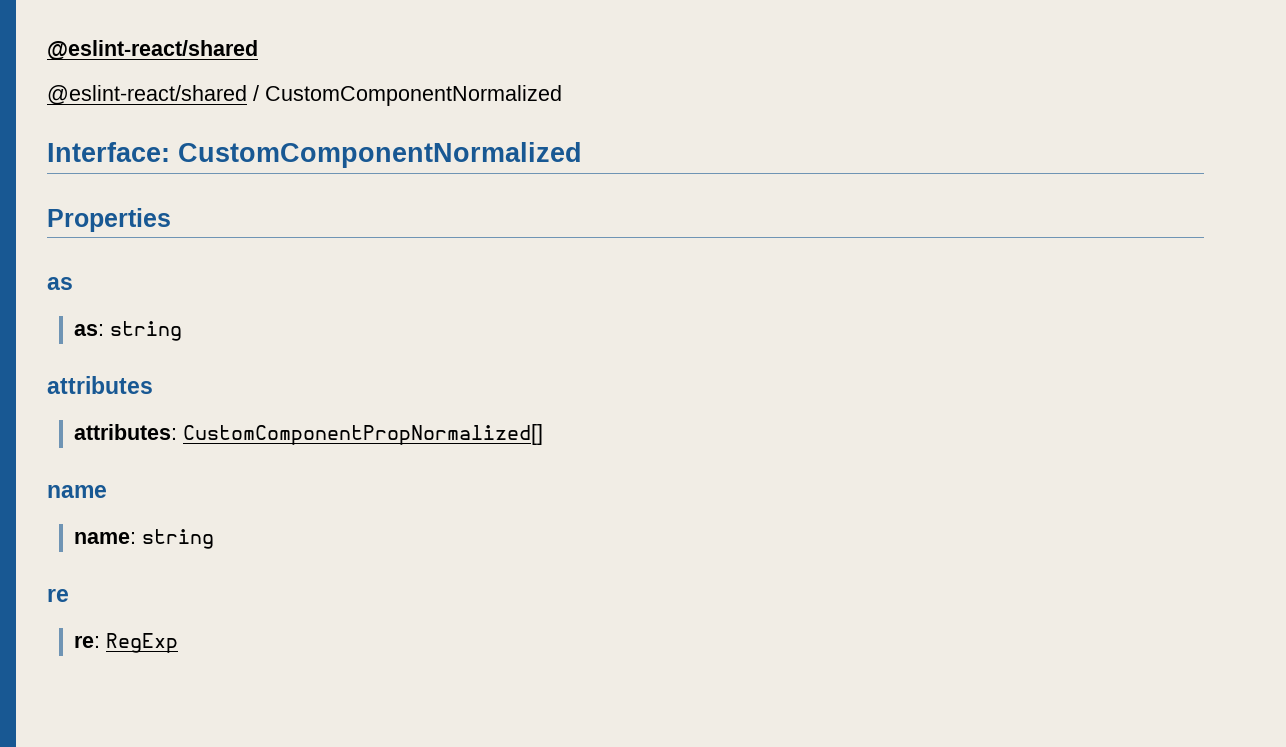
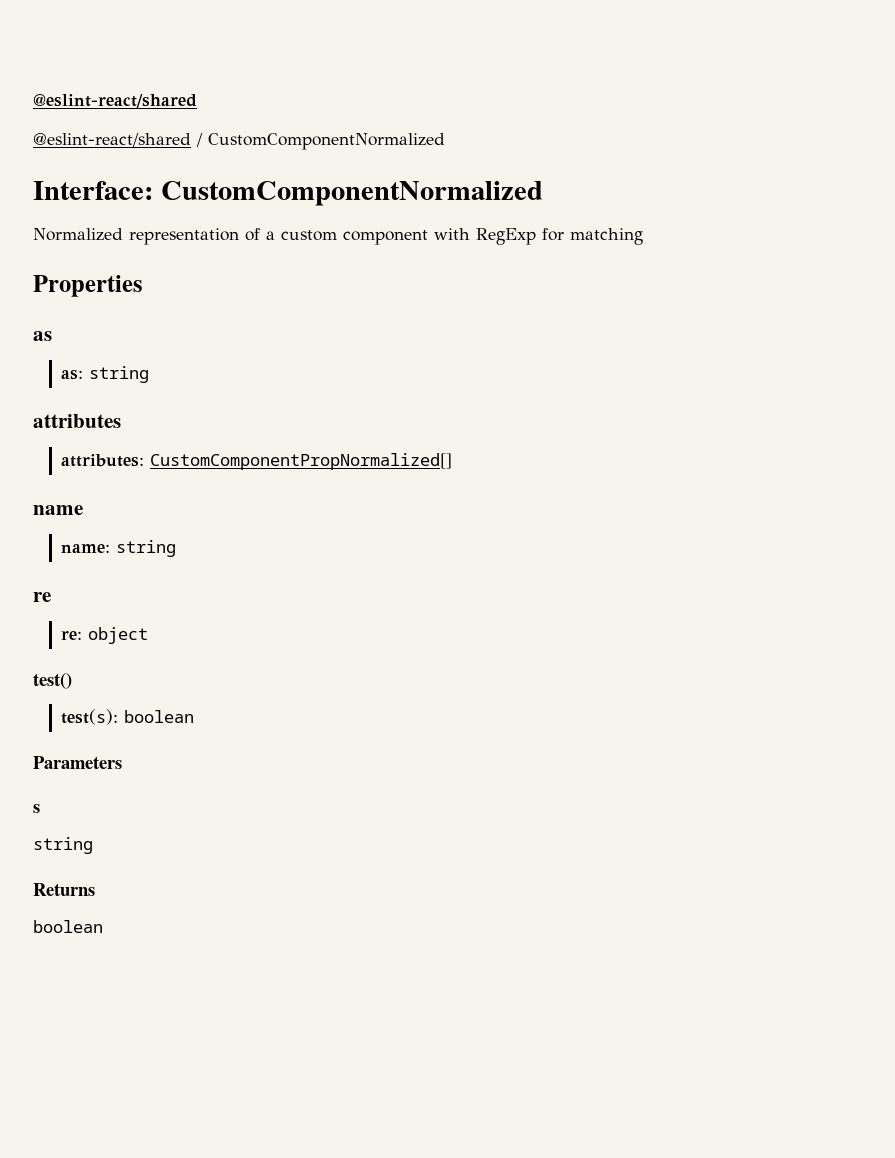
+ Normalized representation of a custom component with RegExp for matching
- re: RegExp
+ re: object
+ test()
+ test(s): boolean
+ Parameters
+ s
+ string
+ Returns
+ boolean

